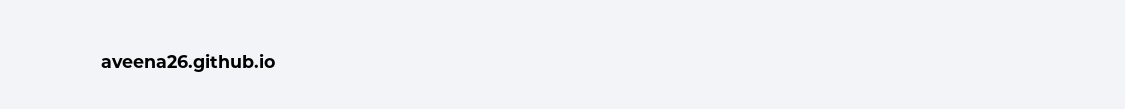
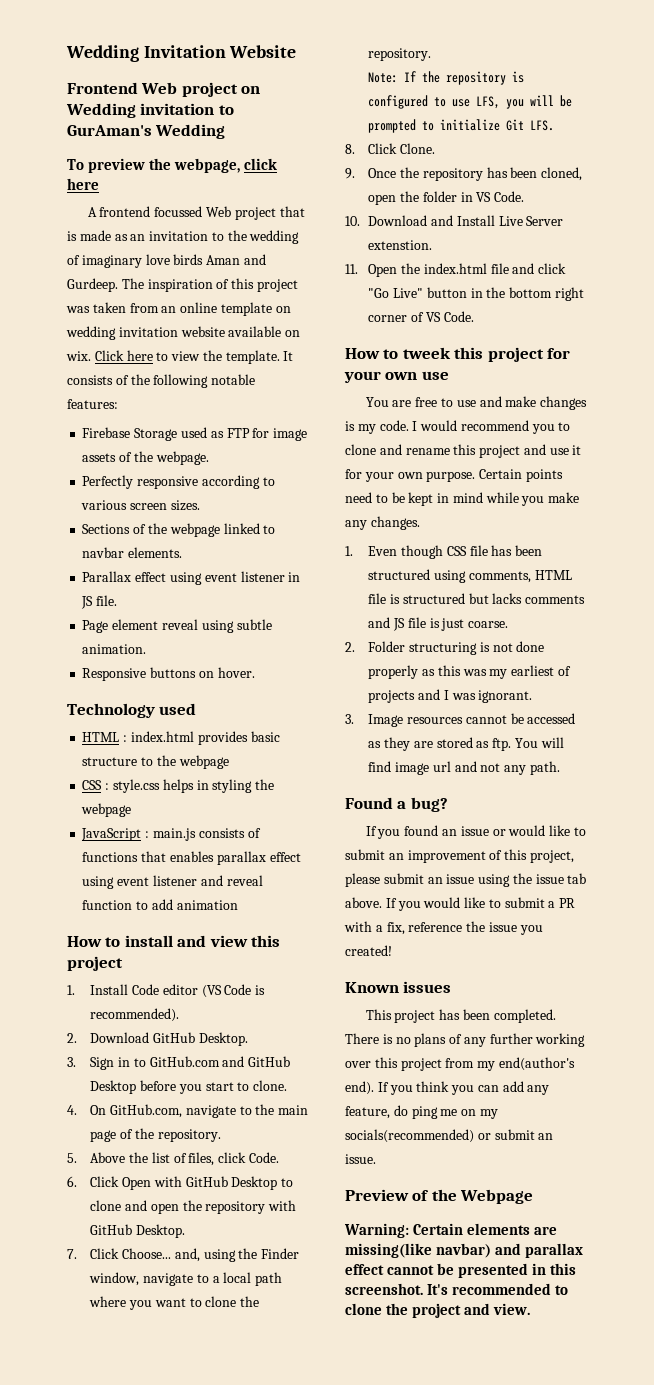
- aveena26.github.io
+ Wedding Invitation Website
+ Frontend Web project on Wedding invitation to GurAman's Wedding
+ To preview the webpage, click here
+ A frontend focussed Web project that is made as an invitation to the wedding of imaginary love birds Aman and Gurdeep. The inspiration of this project was taken from an online template on wedding invitation website available on wix. Click here to view the template. It consists of the following notable features:
+ Firebase Storage used as FTP for image assets of the webpage.
+ Perfectly responsive according to various screen sizes.
+ Sections of the webpage linked to navbar elements.
+ Parallax effect using event listener in JS file.
+ Page element reveal using subtle animation.
+ Responsive buttons on hover.
+ Technology used
+ HTML : index.html provides basic structure to the webpage
+ CSS : style.css helps in styling the webpage
+ JavaScript : main.js consists of functions that enables parallax effect using event listener and reveal function to add animation
+ How to install and view this project
+ 1. Install Code editor (VS Code is recommended).
+ 2. Download GitHub Desktop.
+ 3. Sign in to GitHub.com and GitHub Desktop before you start to clone.
+ 4. On GitHub.com, navigate to the main page of the repository.
+ 5. Above the list of files, click Code.
+ 6. Click Open with GitHub Desktop to clone and open the repository with GitHub Desktop.
+ 7. Click Choose... and, using the Finder window, navigate to a local path where you want to clone the repository.
+ Note: If the repository is configured to use LFS, you will be prompted to initialize Git LFS.
+ 8. Click Clone.
+ 9. Once the repository has been cloned, open the folder in VS Code.
+ 10. Download and Install Live Server extenstion.
+ 11. Open the index.html file and click "Go Live" button in the bottom right corner of VS Code.
+ How to tweek this project for your own use
+ You are free to use and make changes is my code. I would recommend you to clone and rename this project and use it for your own purpose. Certain points need to be kept in mind while you make any changes.
+ 1. Even though CSS file has been structured using comments, HTML file is structured but lacks comments and JS file is just coarse.
+ 2. Folder structuring is not done properly as this was my earliest of projects and I was ignorant.
+ 3. Image resources cannot be accessed as they are stored as ftp. You will find image url and not any path.
+ Found a bug?
+ If you found an issue or would like to submit an improvement of this project, please submit an issue using the issue tab above. If you would like to submit a PR with a fix, reference the issue you created!
+ Known issues
+ This project has been completed. There is no plans of any further working over this project from my end(author's end). If you think you can add any feature, do ping me on my socials(recommended) or submit an issue.
+ Preview of the Webpage
+ Warning: Certain elements are missing(like navbar) and parallax effect cannot be presented in this screenshot. It's recommended to clone the project and view.

